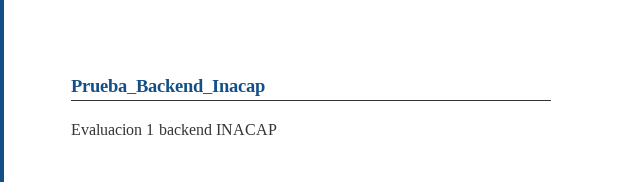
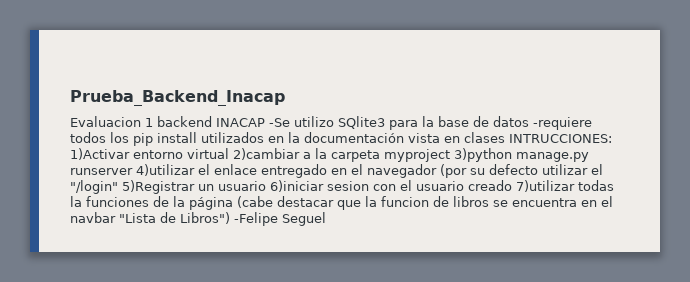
- Evaluacion 1 backend INACAP
+ Evaluacion 1 backend INACAP -Se utilizo SQlite3 para la base de datos -requiere todos los pip install utilizados en la documentación vista en clases INTRUCCIONES: 1)Activar entorno virtual 2)cambiar a la carpeta myproject 3)python manage.py runserver 4)utilizar el enlace entregado en el navegador (por su defecto utilizar el "/login" 5)Registrar un usuario 6)iniciar sesion con el usuario creado 7)utilizar todas la funciones de la página (cabe destacar que la funcion de libros se encuentra en el navbar "Lista de Libros") -Felipe Seguel

